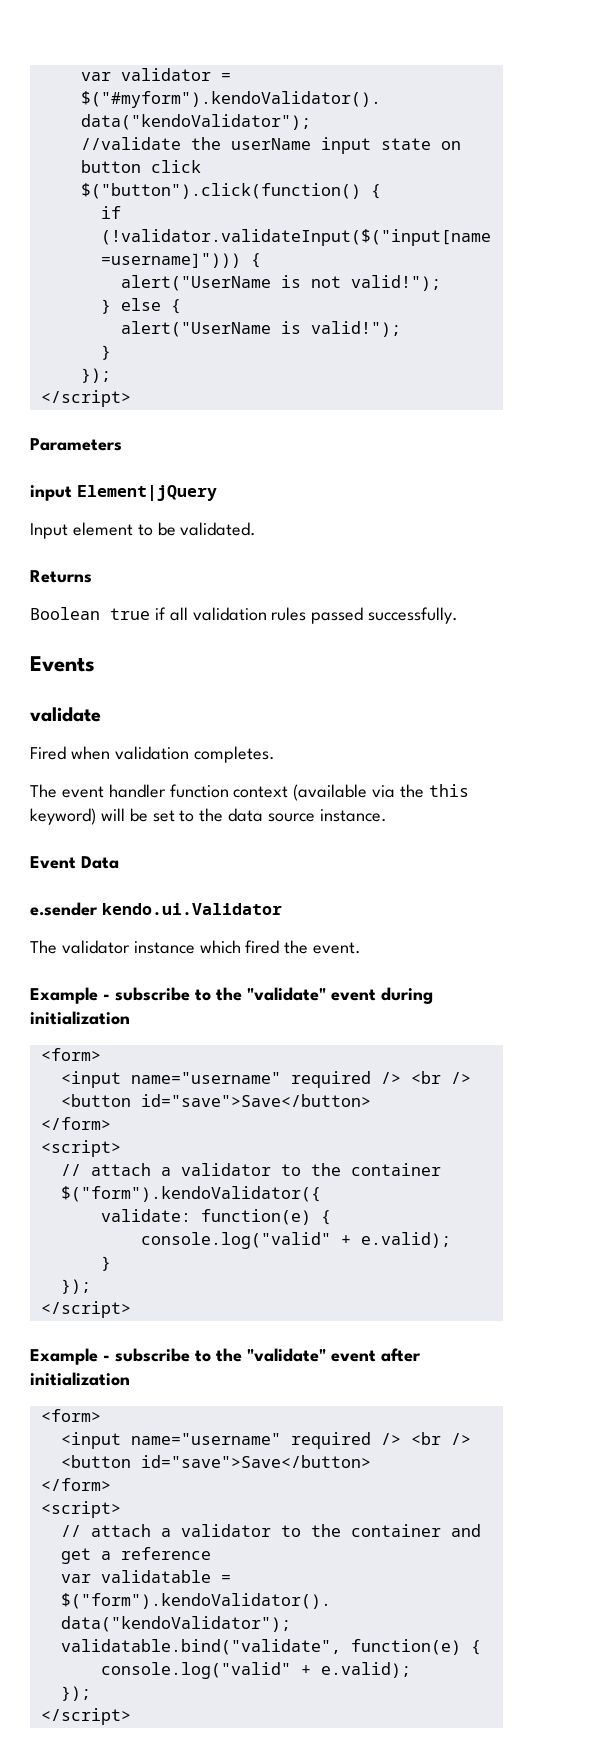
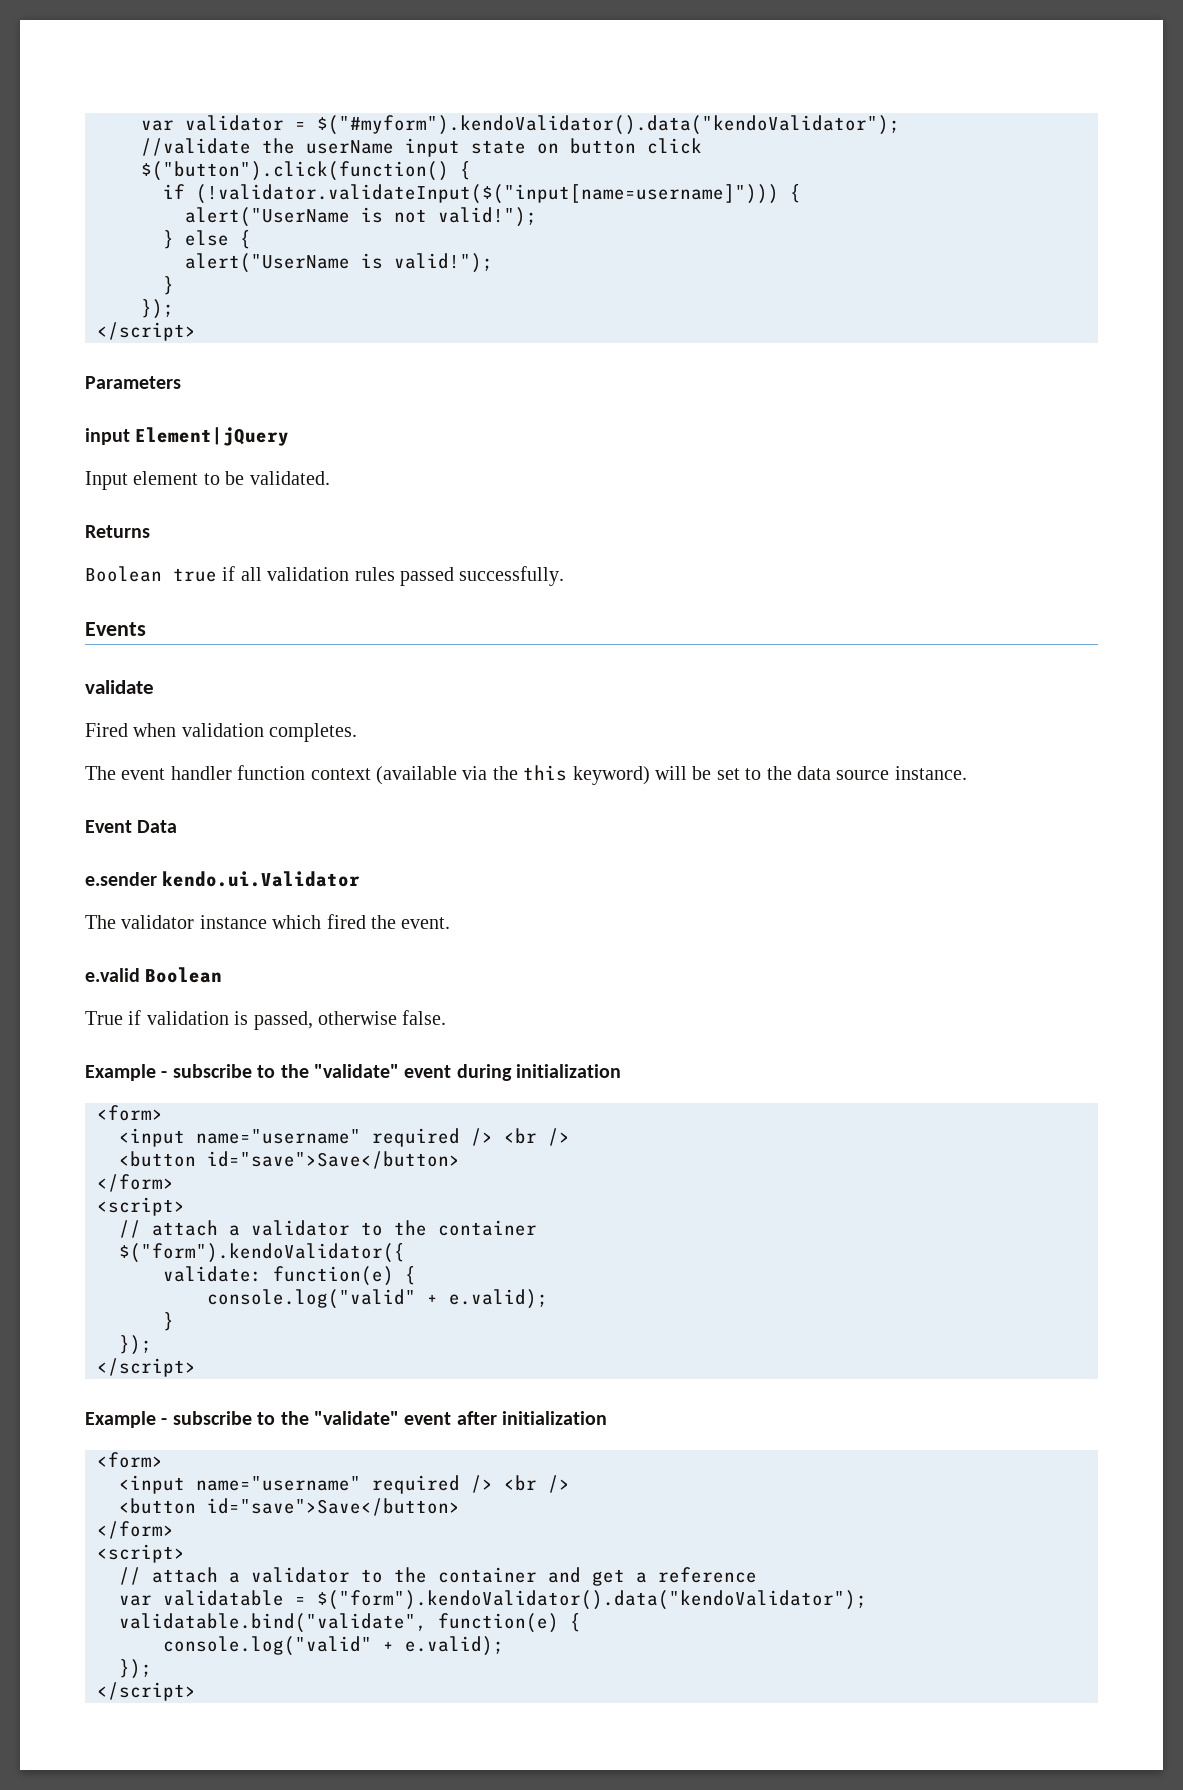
+ e.valid Boolean
+ True if validation is passed, otherwise false.

